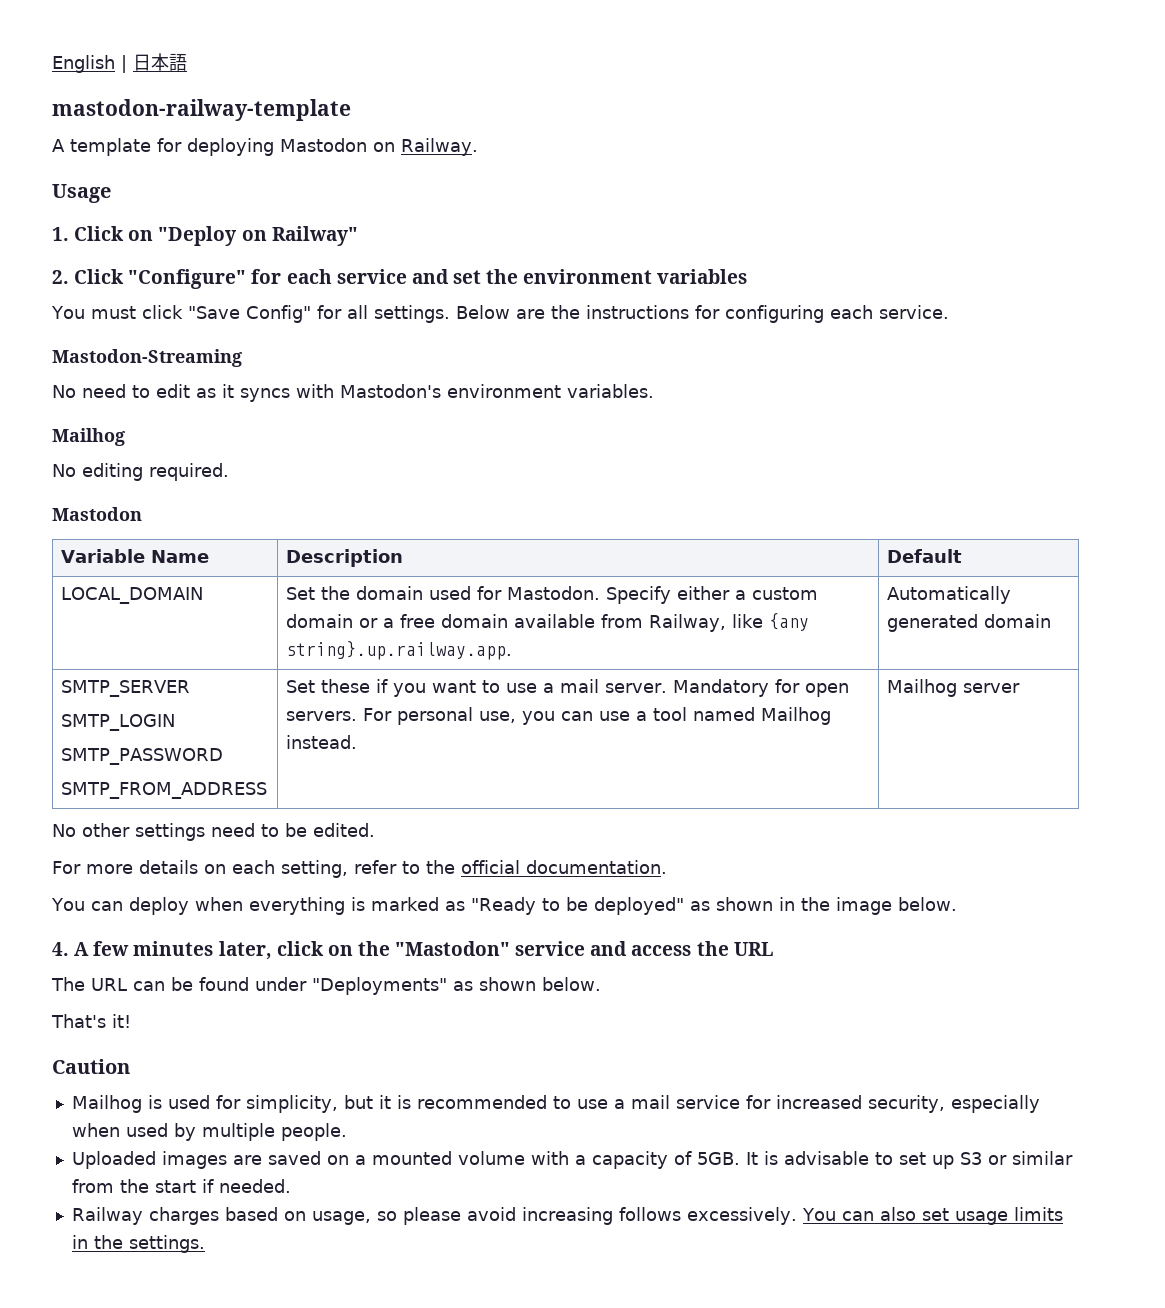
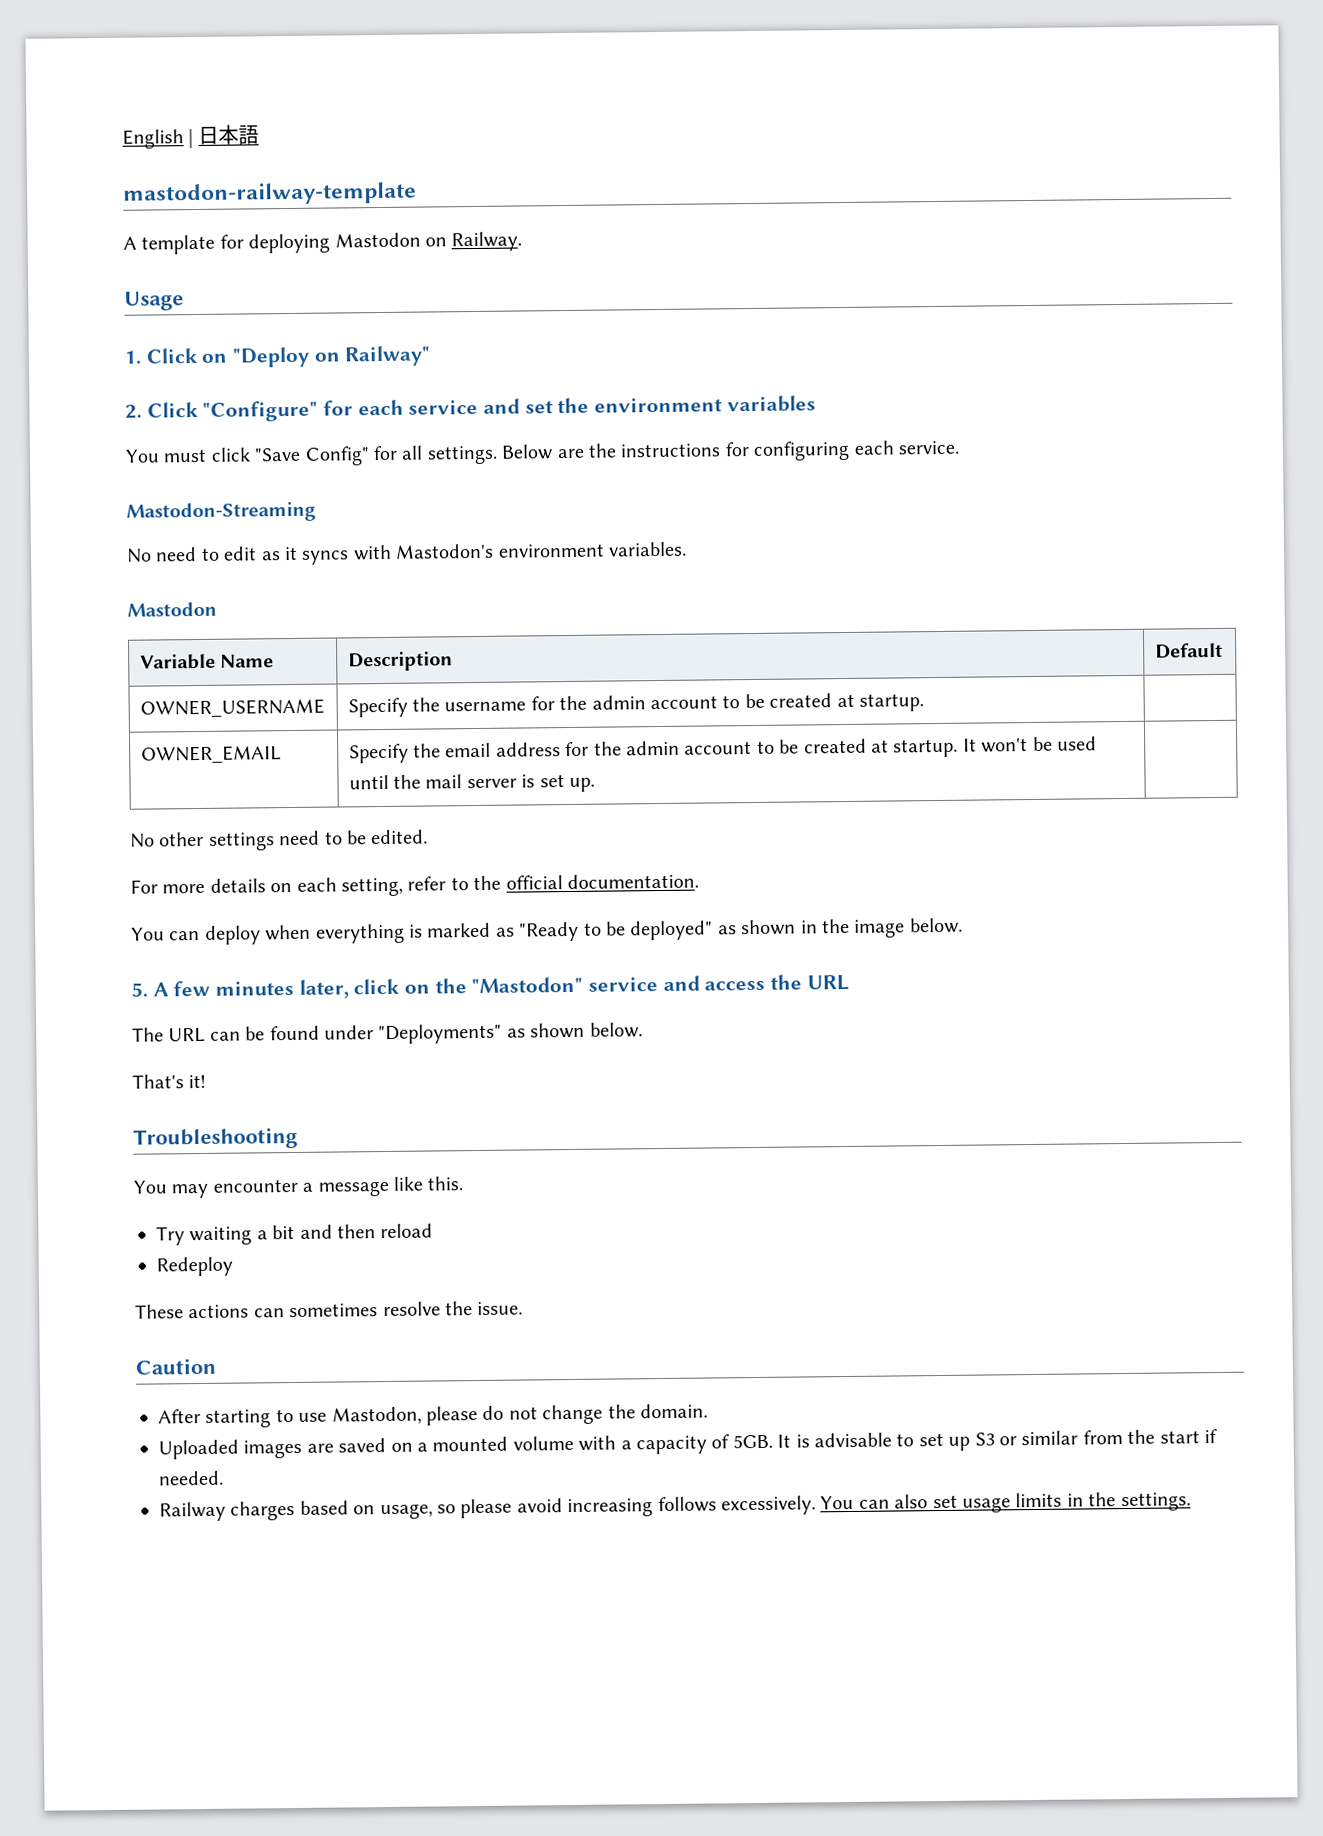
  No need to edit as it syncs with Mastodon's environment variables.
- Mailhog
- No editing required.
- LOCAL_DOMAIN | Set the domain used for Mastodon. Specify either a custom domain or a free domain available from Railway, like {any string}.up.railway.app. | Automatically generated domain
- SMTP_SERVER
- SMTP_LOGIN
- SMTP_PASSWORD
- SMTP_FROM_ADDRESS | Set these if you want to use a mail server. Mandatory for open servers. For personal use, you can use a tool named Mailhog instead. | Mailhog server
+ OWNER_USERNAME | Specify the username for the admin account to be created at startup. |
+ OWNER_EMAIL | Specify the email address for the admin account to be created at startup. It won't be used until the mail server is set up. |
- 4. A few minutes later, click on the "Mastodon" service and access the URL
+ 5. A few minutes later, click on the "Mastodon" service and access the URL
+ Troubleshooting
+ You may encounter a message like this.
+ Try waiting a bit and then reload
+ Redeploy
+ These actions can sometimes resolve the issue.
  Caution
- Mailhog is used for simplicity, but it is recommended to use a mail service for increased security, especially when used by multiple people.
+ After starting to use Mastodon, please do not change the domain.

